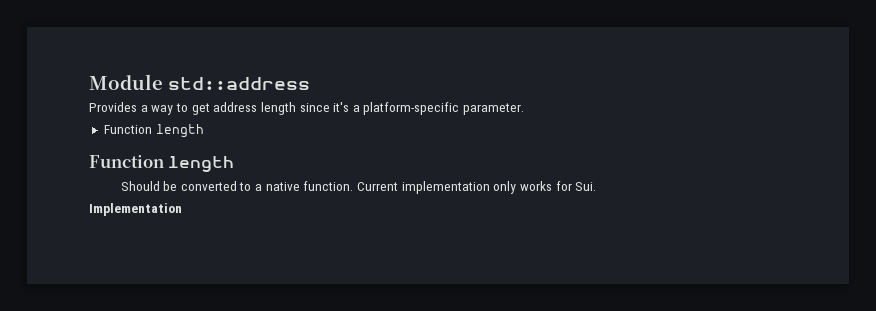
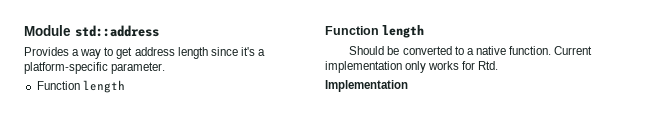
- Current implementation only works for Sui.
+ Current implementation only works for Rtd.

